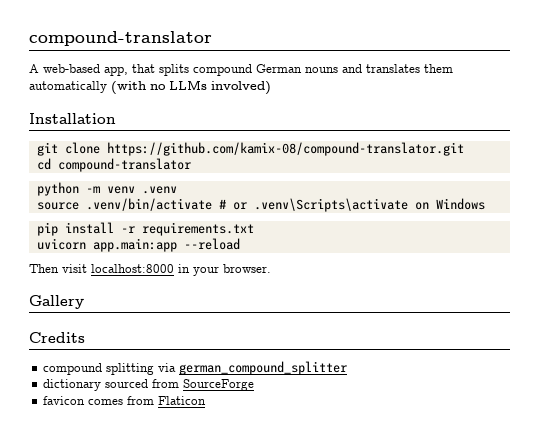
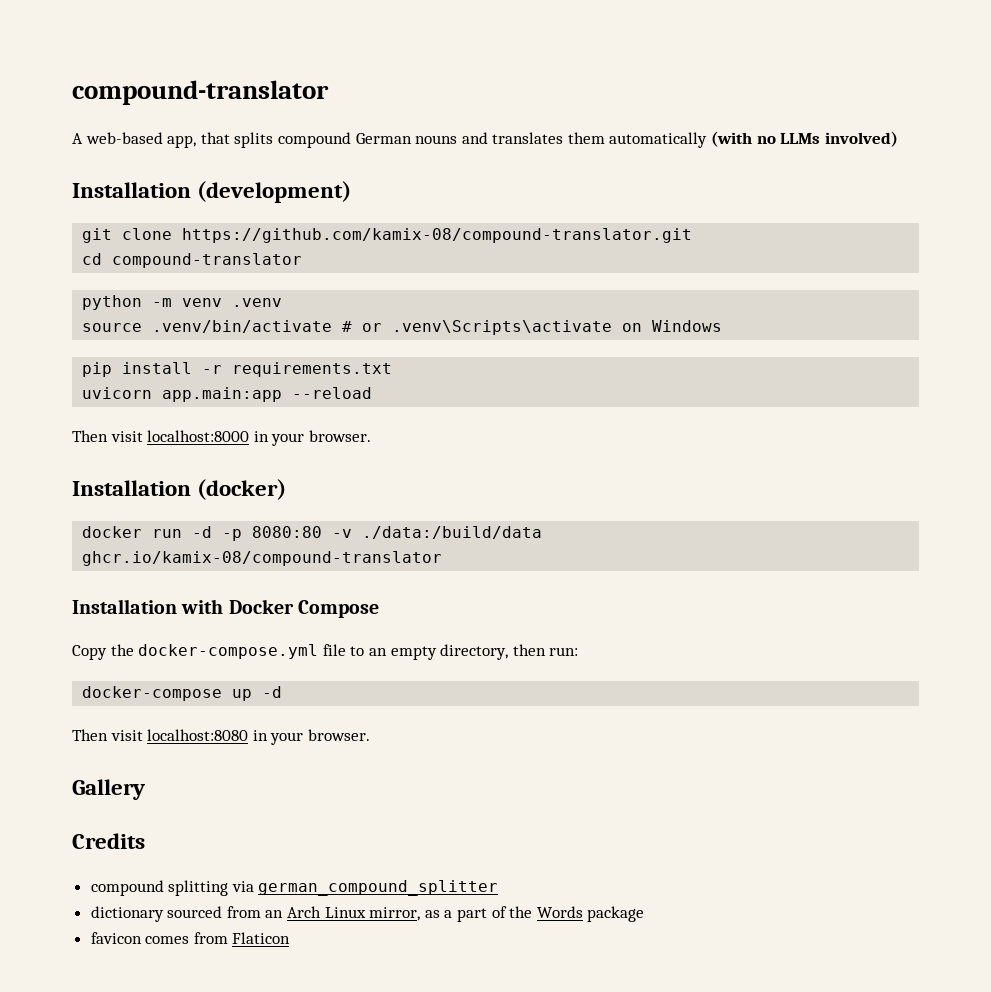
- Installation
+ Installation (development)
+ Installation (docker)
+ docker run -d -p 8080:80 -v ./data:/build/data ghcr.io/kamix-08/compound-translator
+ Installation with Docker Compose
+ Copy the docker-compose.yml file to an empty directory, then run:
+ docker-compose up -d
+ Then visit localhost:8080 in your browser.
- dictionary sourced from SourceForge
+ dictionary sourced from an Arch Linux mirror, as a part of the Words package

